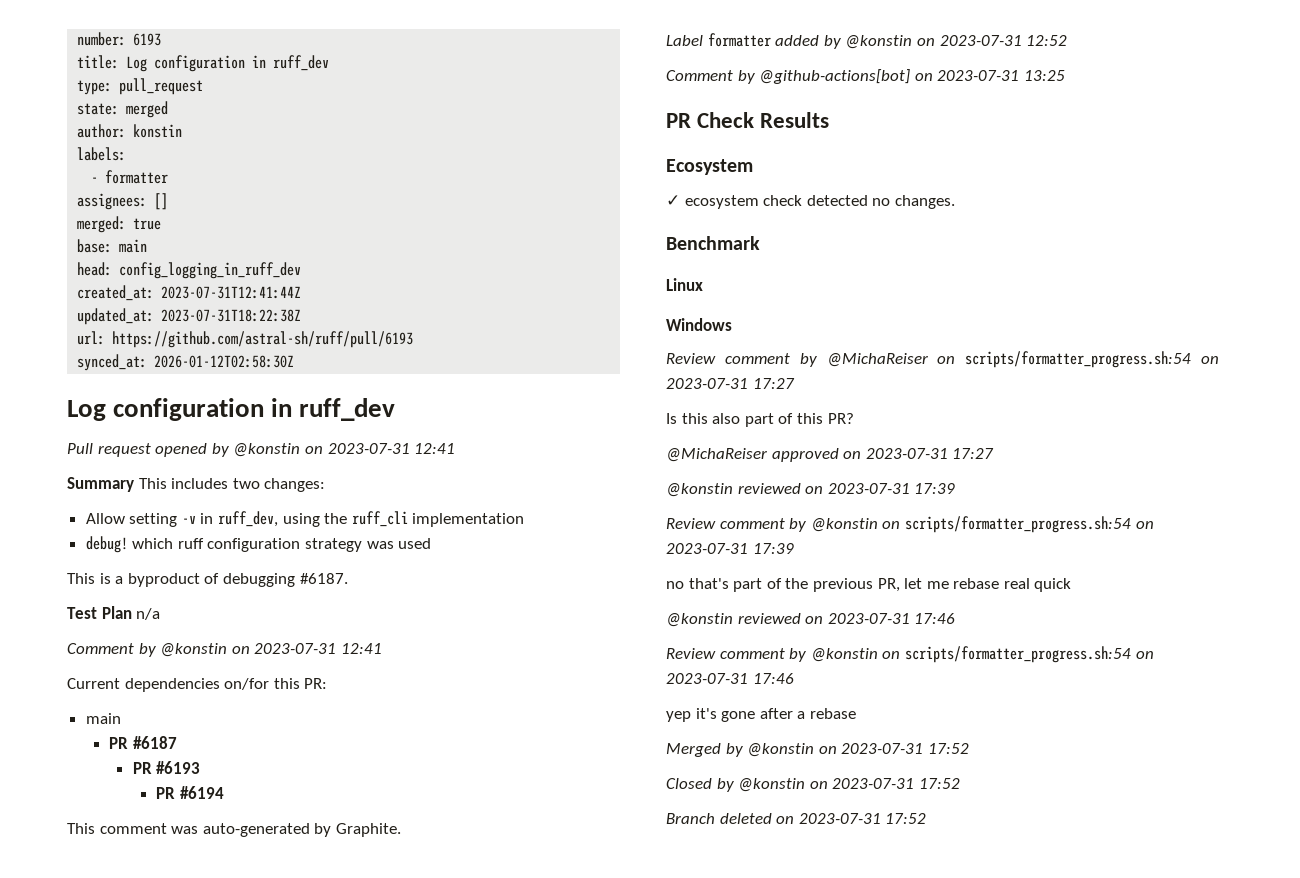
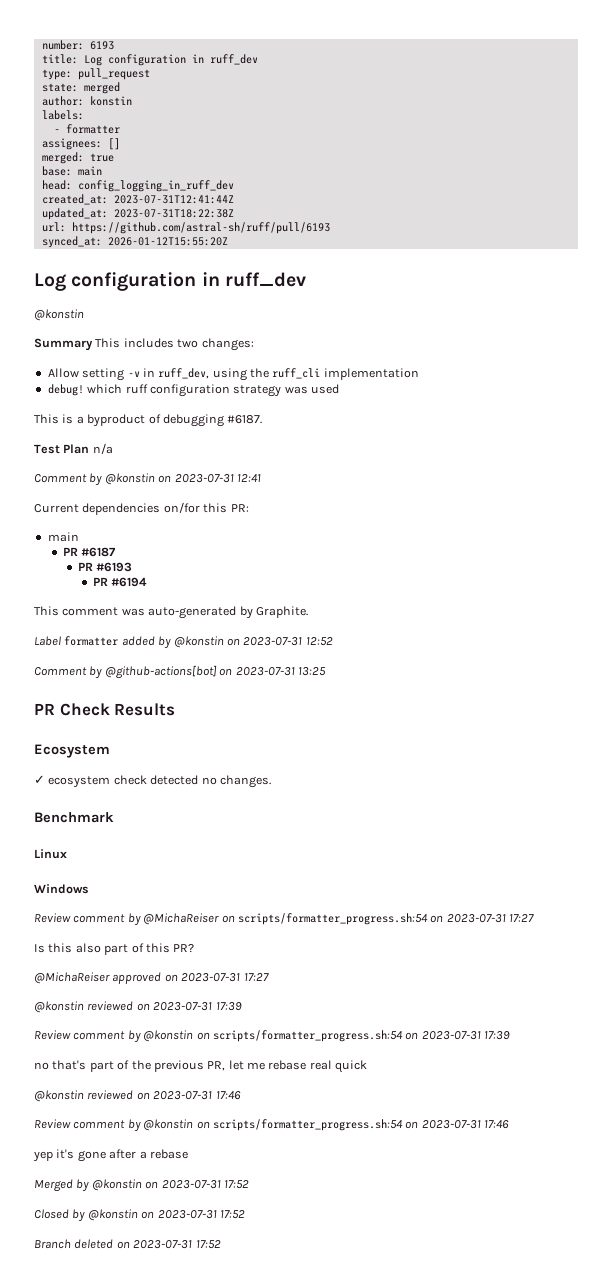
- synced_at: 2026-01-12T02:58:30Z
+ synced_at: 2026-01-12T15:55:20Z
  Log configuration in ruff_dev
- Pull request opened by @konstin on 2023-07-31 12:41
+ @konstin

